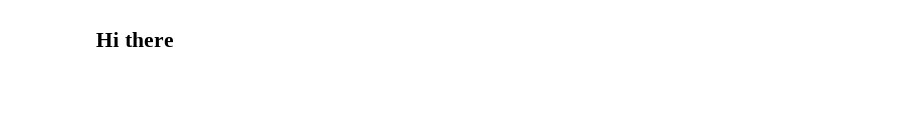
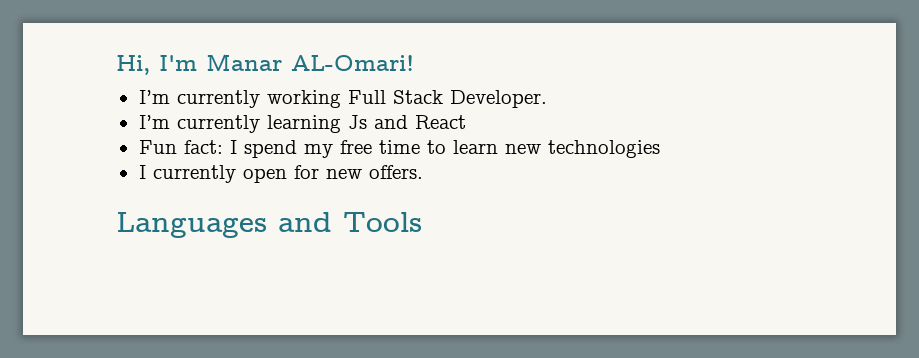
- Hi there
+ Hi, I'm Manar AL-Omari!
+ I’m currently working Full Stack Developer.
+ I’m currently learning Js and React
+ Fun fact: I spend my free time to learn new technologies
+ I currently open for new offers.
+ Languages and Tools

